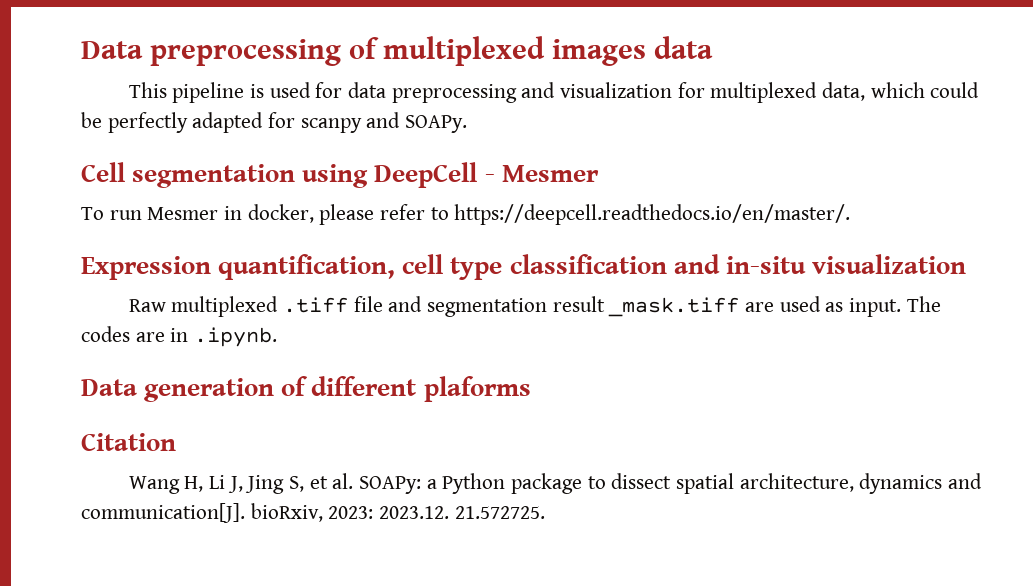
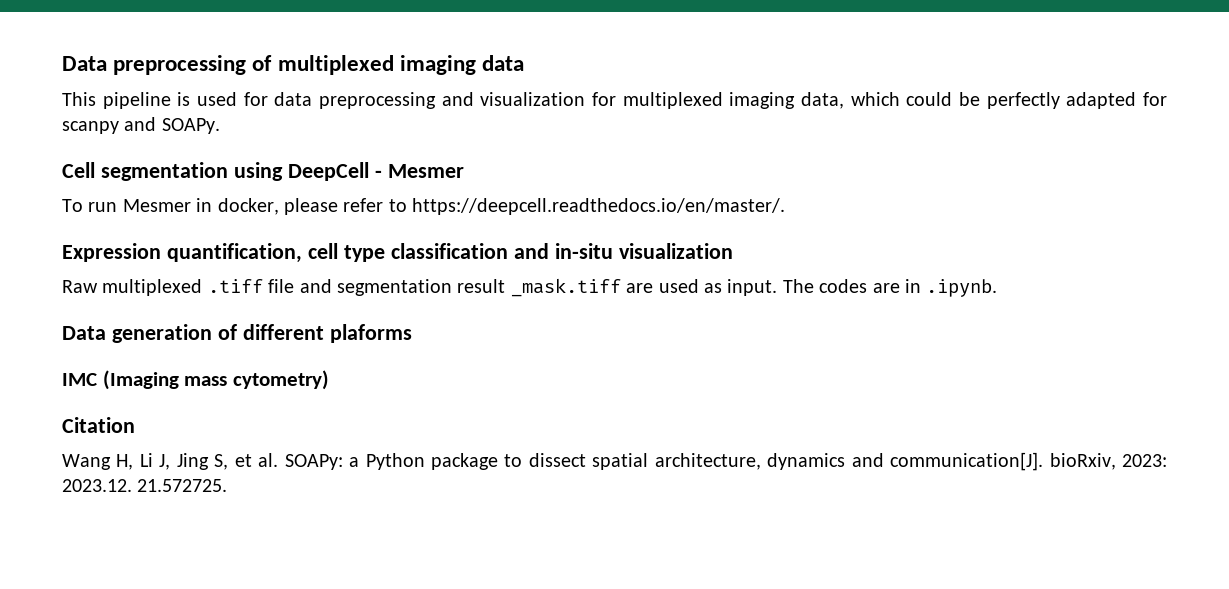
- Data preprocessing of multiplexed images data
+ Data preprocessing of multiplexed imaging data
- This pipeline is used for data preprocessing and visualization for multiplexed data, which could be perfectly adapted for scanpy and SOAPy.
+ This pipeline is used for data preprocessing and visualization for multiplexed imaging data, which could be perfectly adapted for scanpy and SOAPy.
+ IMC (Imaging mass cytometry)

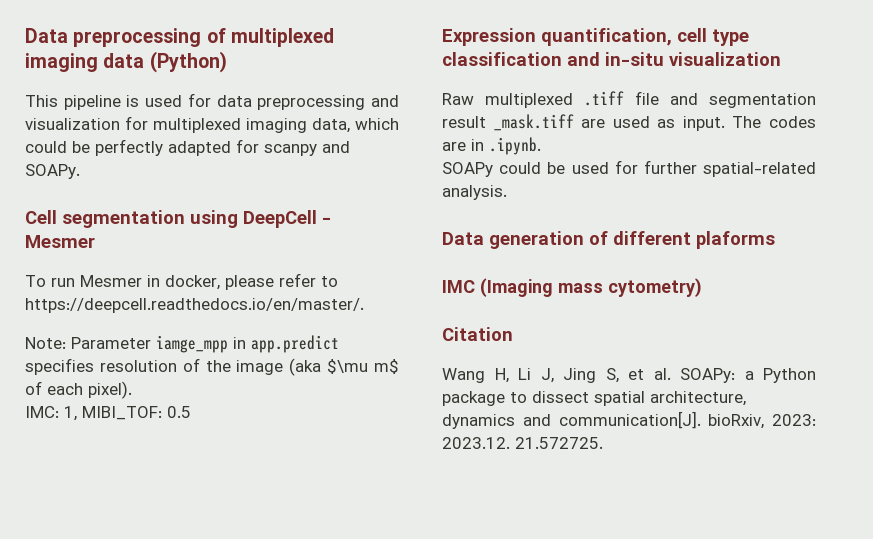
- Data preprocessing of multiplexed imaging data
+ Data preprocessing of multiplexed imaging data (Python)
+ Note: Parameter iamge_mpp in app.predict specifies resolution of the image (aka $\mu m$ of each pixel).
+ IMC: 1, MIBI_TOF: 0.5
+ SOAPy could be used for further spatial-related analysis.

